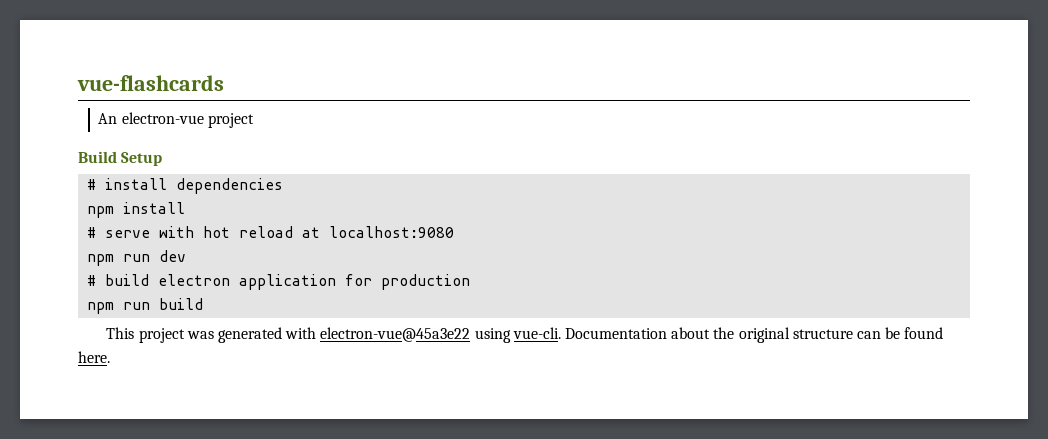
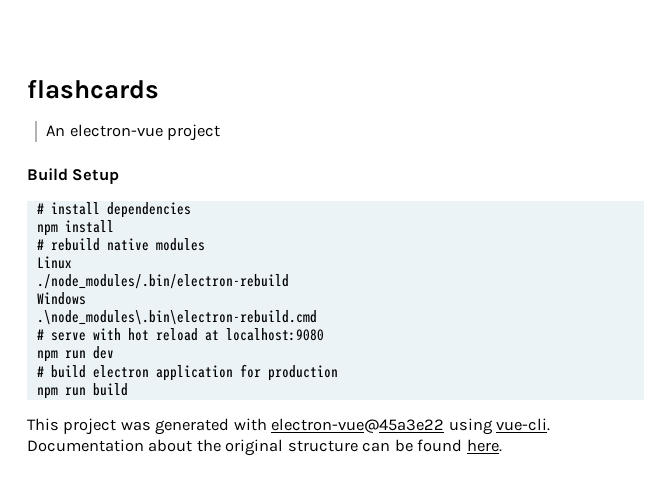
- vue-flashcards
+ flashcards
+ # rebuild native modules
+ Linux
+ ./node_modules/.bin/electron-rebuild
+ Windows
+ .\node_modules\.bin\electron-rebuild.cmd

